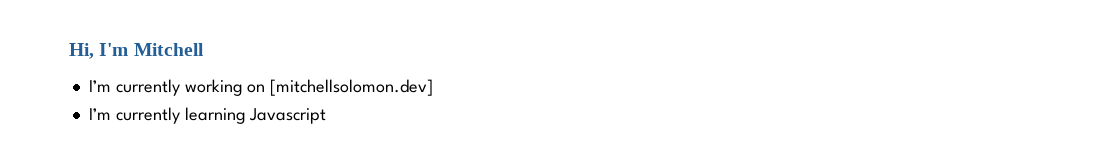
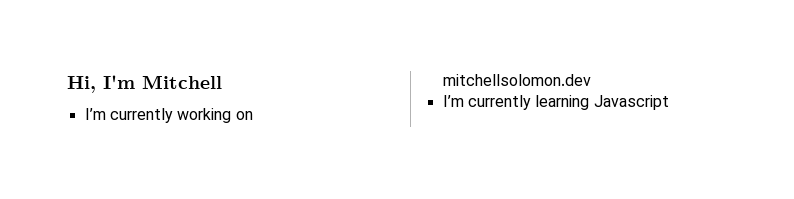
- I’m currently working on [mitchellsolomon.dev]
+ I’m currently working on mitchellsolomon.dev

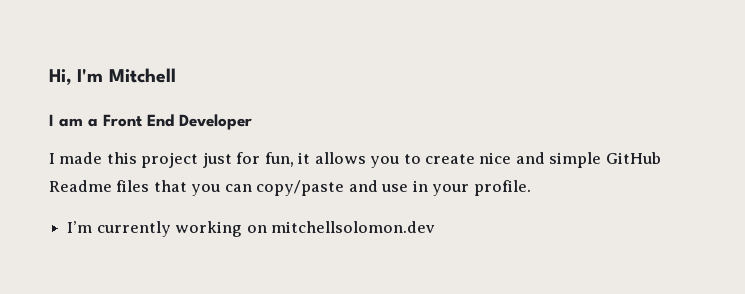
+ I am a Front End Developer
+ I made this project just for fun, it allows you to create nice and simple GitHub Readme files that you can copy/paste and use in your profile.
- I’m currently learning Javascript

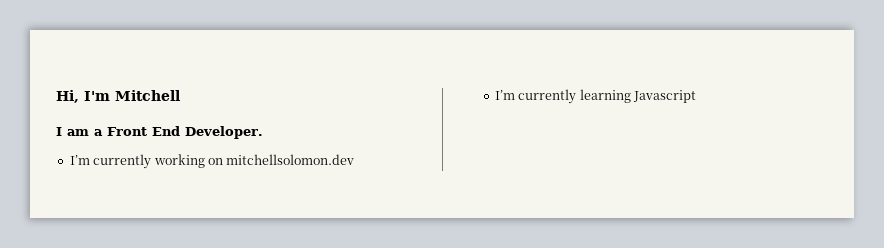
- I am a Front End Developer
- I made this project just for fun, it allows you to create nice and simple GitHub Readme files that you can copy/paste and use in your profile.
+ I am a Front End Developer.
+ I’m currently learning Javascript

